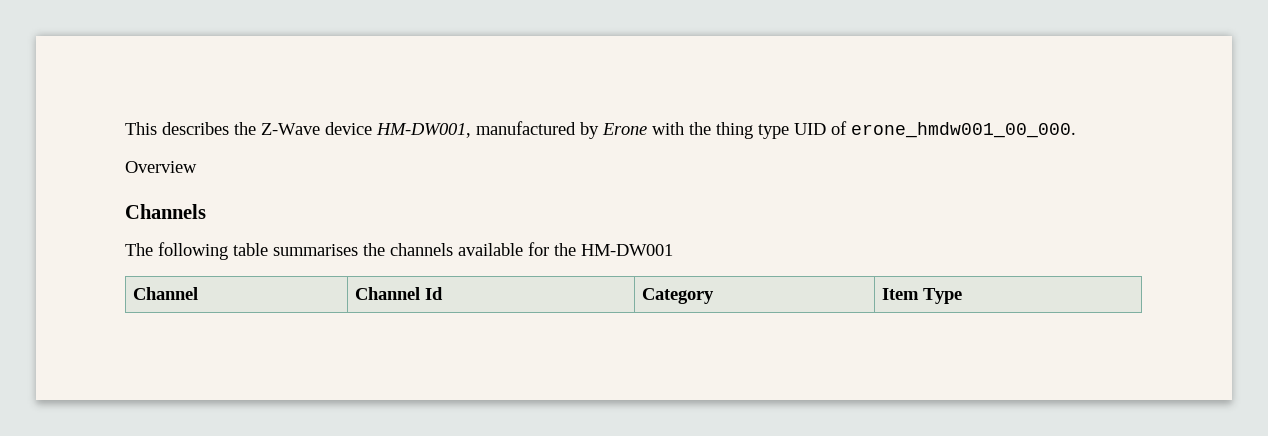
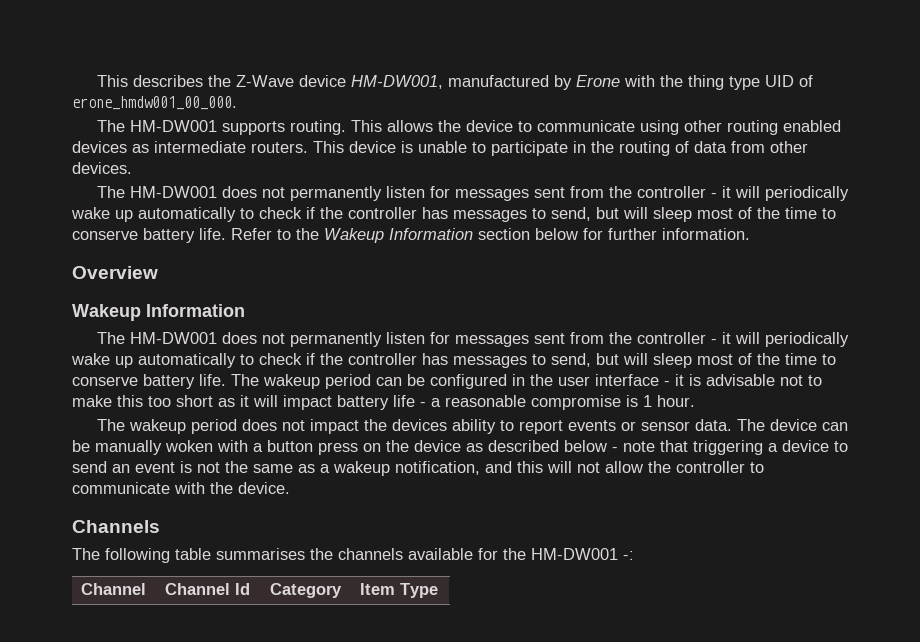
+ The HM-DW001 supports routing. This allows the device to communicate using other routing enabled devices as intermediate routers. This device is unable to participate in the routing of data from other devices.
+ The HM-DW001 does not permanently listen for messages sent from the controller - it will periodically wake up automatically to check if the controller has messages to send, but will sleep most of the time to conserve battery life. Refer to the Wakeup Information section below for further information.
  Overview
+ Wakeup Information
+ The HM-DW001 does not permanently listen for messages sent from the controller - it will periodically wake up automatically to check if the controller has messages to send, but will sleep most of the time to conserve battery life. The wakeup period can be configured in the user interface - it is advisable not to make this too short as it will impact battery life - a reasonable compromise is 1 hour.
+ The wakeup period does not impact the devices ability to report events or sensor data. The device can be manually woken with a button press on the device as described below - note that triggering a device to send an event is not the same as a wakeup notification, and this will not allow the controller to communicate with the device.
- The following table summarises the channels available for the HM-DW001
+ The following table summarises the channels available for the HM-DW001 -:

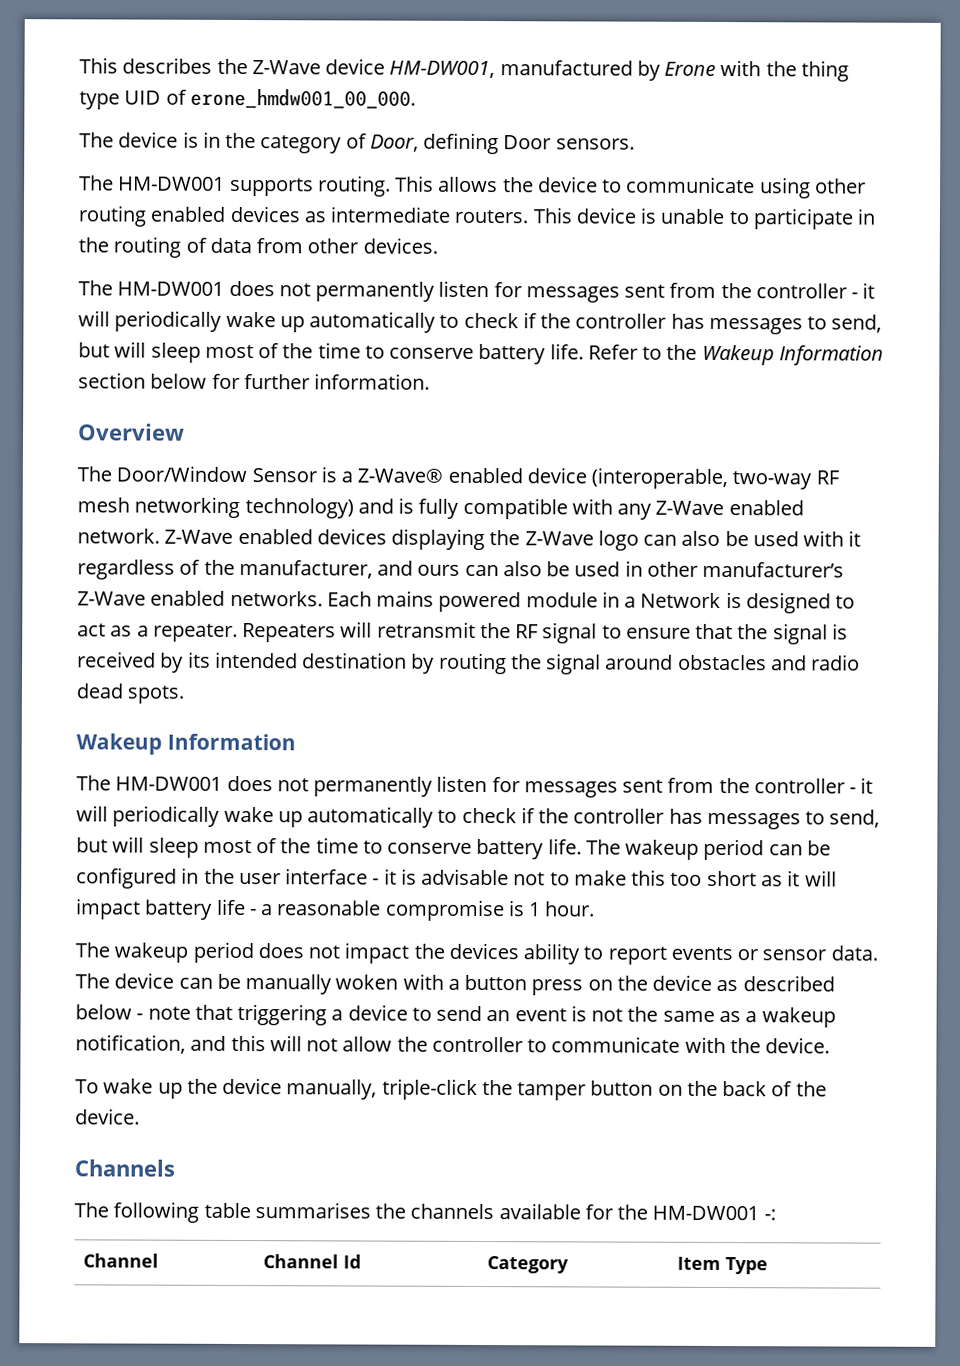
+ The device is in the category of Door, defining Door sensors.
+ The Door/Window Sensor is a Z-Wave® enabled device (interoperable, two-way RF mesh networking technology) and is fully compatible with any Z-Wave enabled network. Z-Wave enabled devices displaying the Z-Wave logo can also be used with it regardless of the manufacturer, and ours can also be used in other manufacturer’s Z-Wave enabled networks. Each mains powered module in a Network is designed to act as a repeater. Repeaters will retransmit the RF signal to ensure that the signal is received by its intended destination by routing the signal around obstacles and radio dead spots.
+ To wake up the device manually, triple-click the tamper button on the back of the device.

